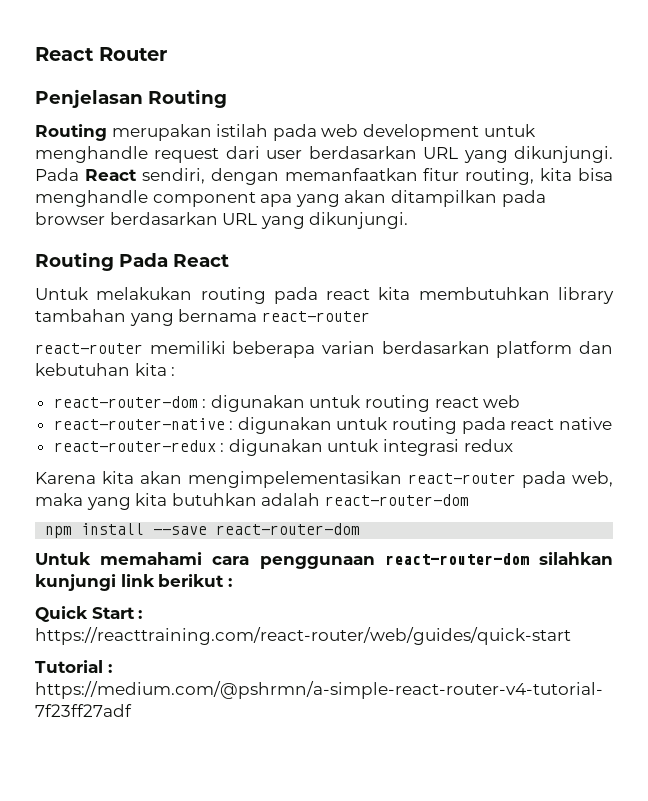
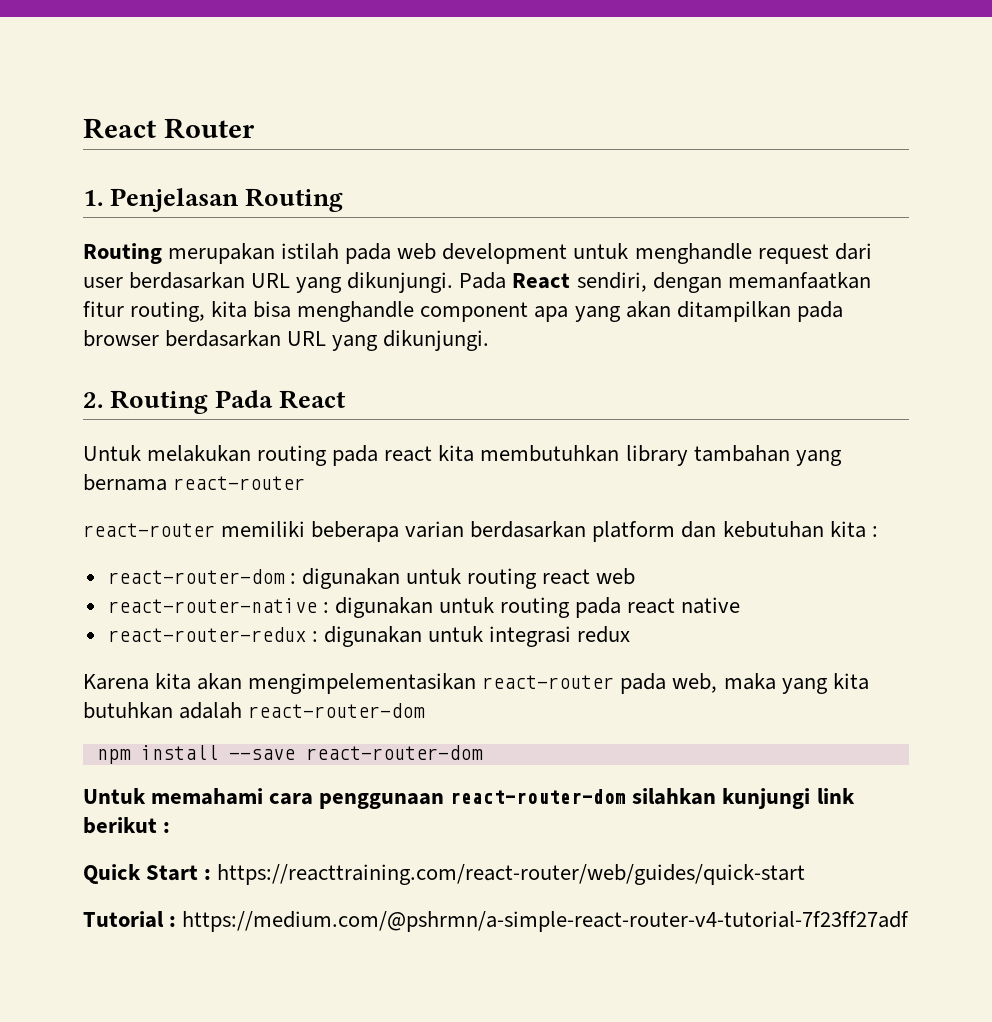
- Penjelasan Routing
+ 1. Penjelasan Routing
- Routing Pada React
+ 2. Routing Pada React

